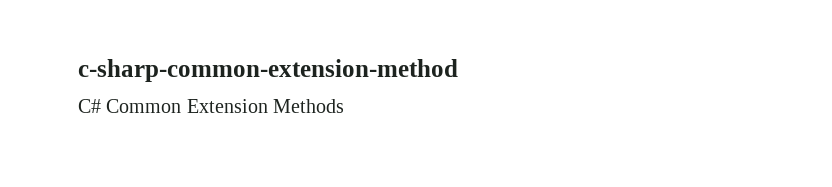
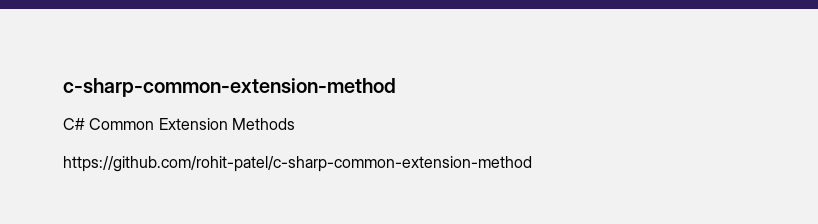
+ https://github.com/rohit-patel/c-sharp-common-extension-method

